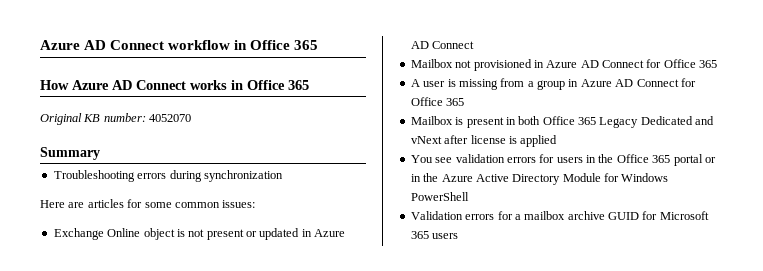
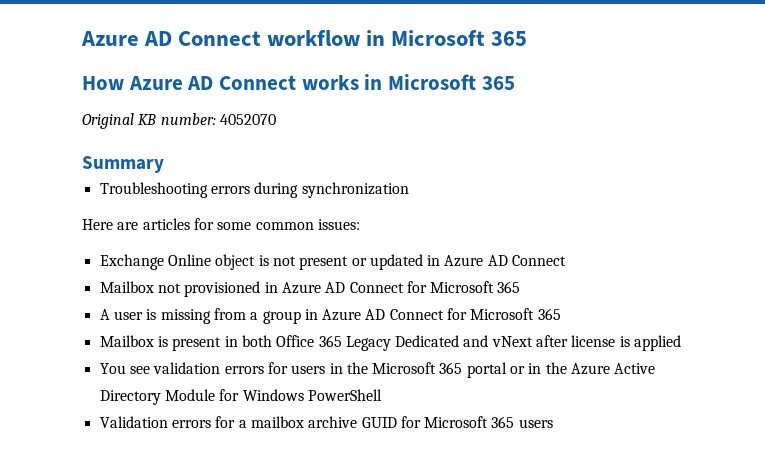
- Azure AD Connect workflow in Office 365
+ Azure AD Connect workflow in Microsoft 365
- How Azure AD Connect works in Office 365
+ How Azure AD Connect works in Microsoft 365
- Mailbox not provisioned in Azure AD Connect for Office 365
+ Mailbox not provisioned in Azure AD Connect for Microsoft 365
- A user is missing from a group in Azure AD Connect for Office 365
+ A user is missing from a group in Azure AD Connect for Microsoft 365
- You see validation errors for users in the Office 365 portal or in the Azure Active Directory Module for Windows PowerShell
+ You see validation errors for users in the Microsoft 365 portal or in the Azure Active Directory Module for Windows PowerShell

